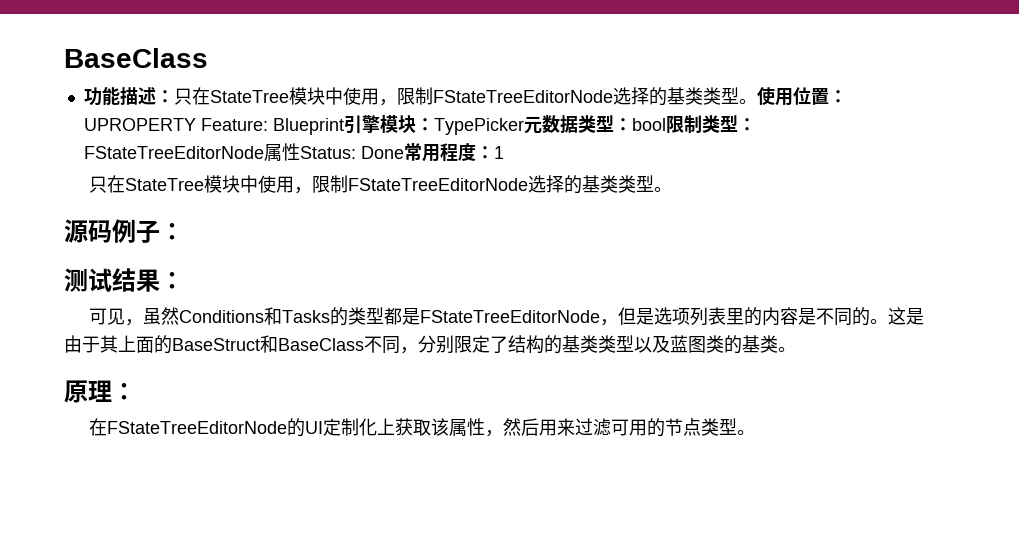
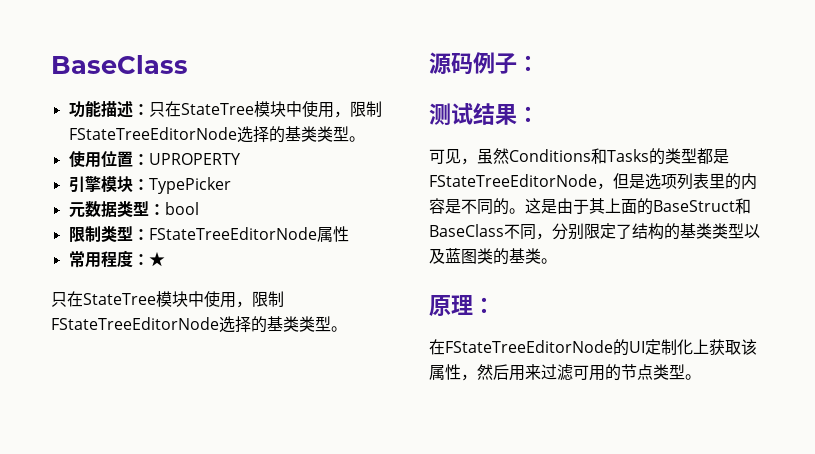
- 功能描述：只在StateTree模块中使用，限制FStateTreeEditorNode选择的基类类型。使用位置：UPROPERTY Feature: Blueprint引擎模块：TypePicker元数据类型：bool限制类型：FStateTreeEditorNode属性Status: Done常用程度：1
+ 功能描述：只在StateTree模块中使用，限制FStateTreeEditorNode选择的基类类型。
+ 使用位置：UPROPERTY
+ 引擎模块：TypePicker
+ 元数据类型：bool
+ 限制类型：FStateTreeEditorNode属性
+ 常用程度：★

